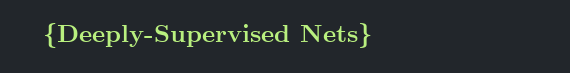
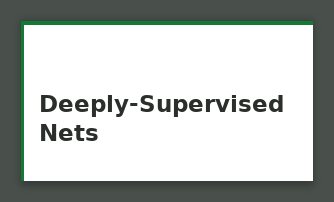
- {Deeply-Supervised Nets}
+ Deeply-Supervised Nets

